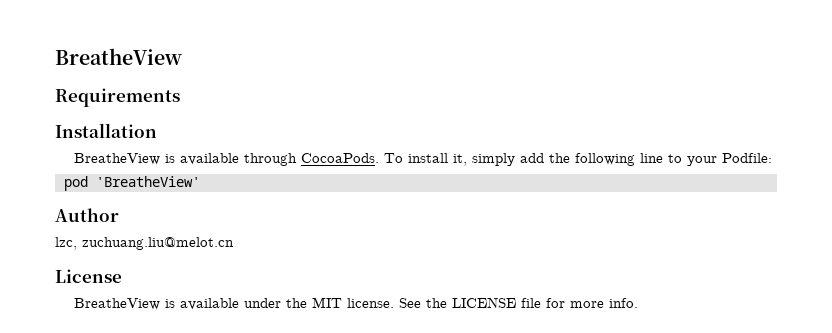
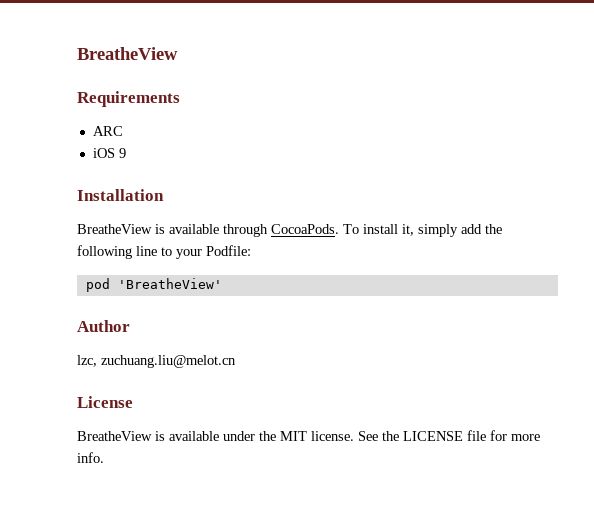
+ ARC
+ iOS 9

